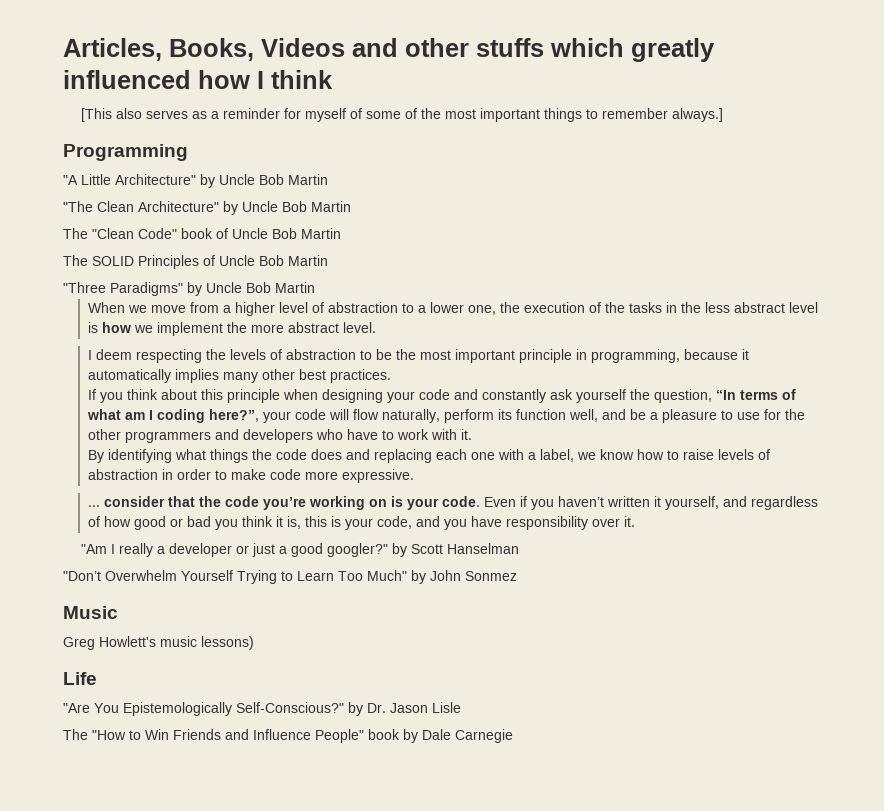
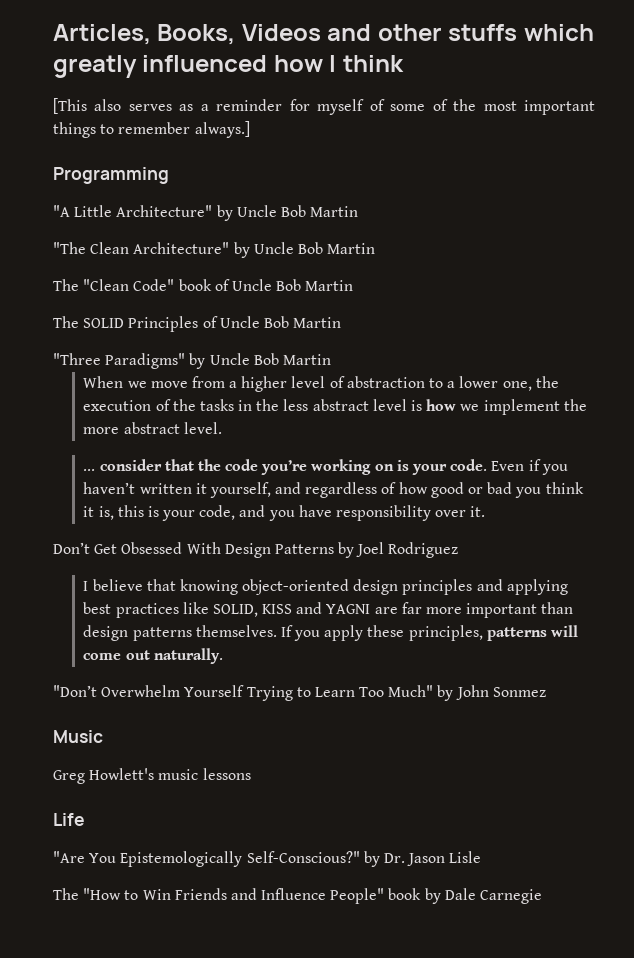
- I deem respecting the levels of abstraction to be the most important principle in programming, because it automatically implies many other best practices.
- If you think about this principle when designing your code and constantly ask yourself the question, “In terms of what am I coding here?”, your code will flow naturally, perform its function well, and be a pleasure to use for the other programmers and developers who have to work with it.
- By identifying what things the code does and replacing each one with a label, we know how to raise levels of abstraction in order to make code more expressive.
- "Am I really a developer or just a good googler?" by Scott Hanselman
+ Don’t Get Obsessed With Design Patterns by Joel Rodriguez
+ I believe that knowing object-oriented design principles and applying best practices like SOLID, KISS and YAGNI are far more important than design patterns themselves. If you apply these principles, patterns will come out naturally.
- Greg Howlett's music lessons)
+ Greg Howlett's music lessons

